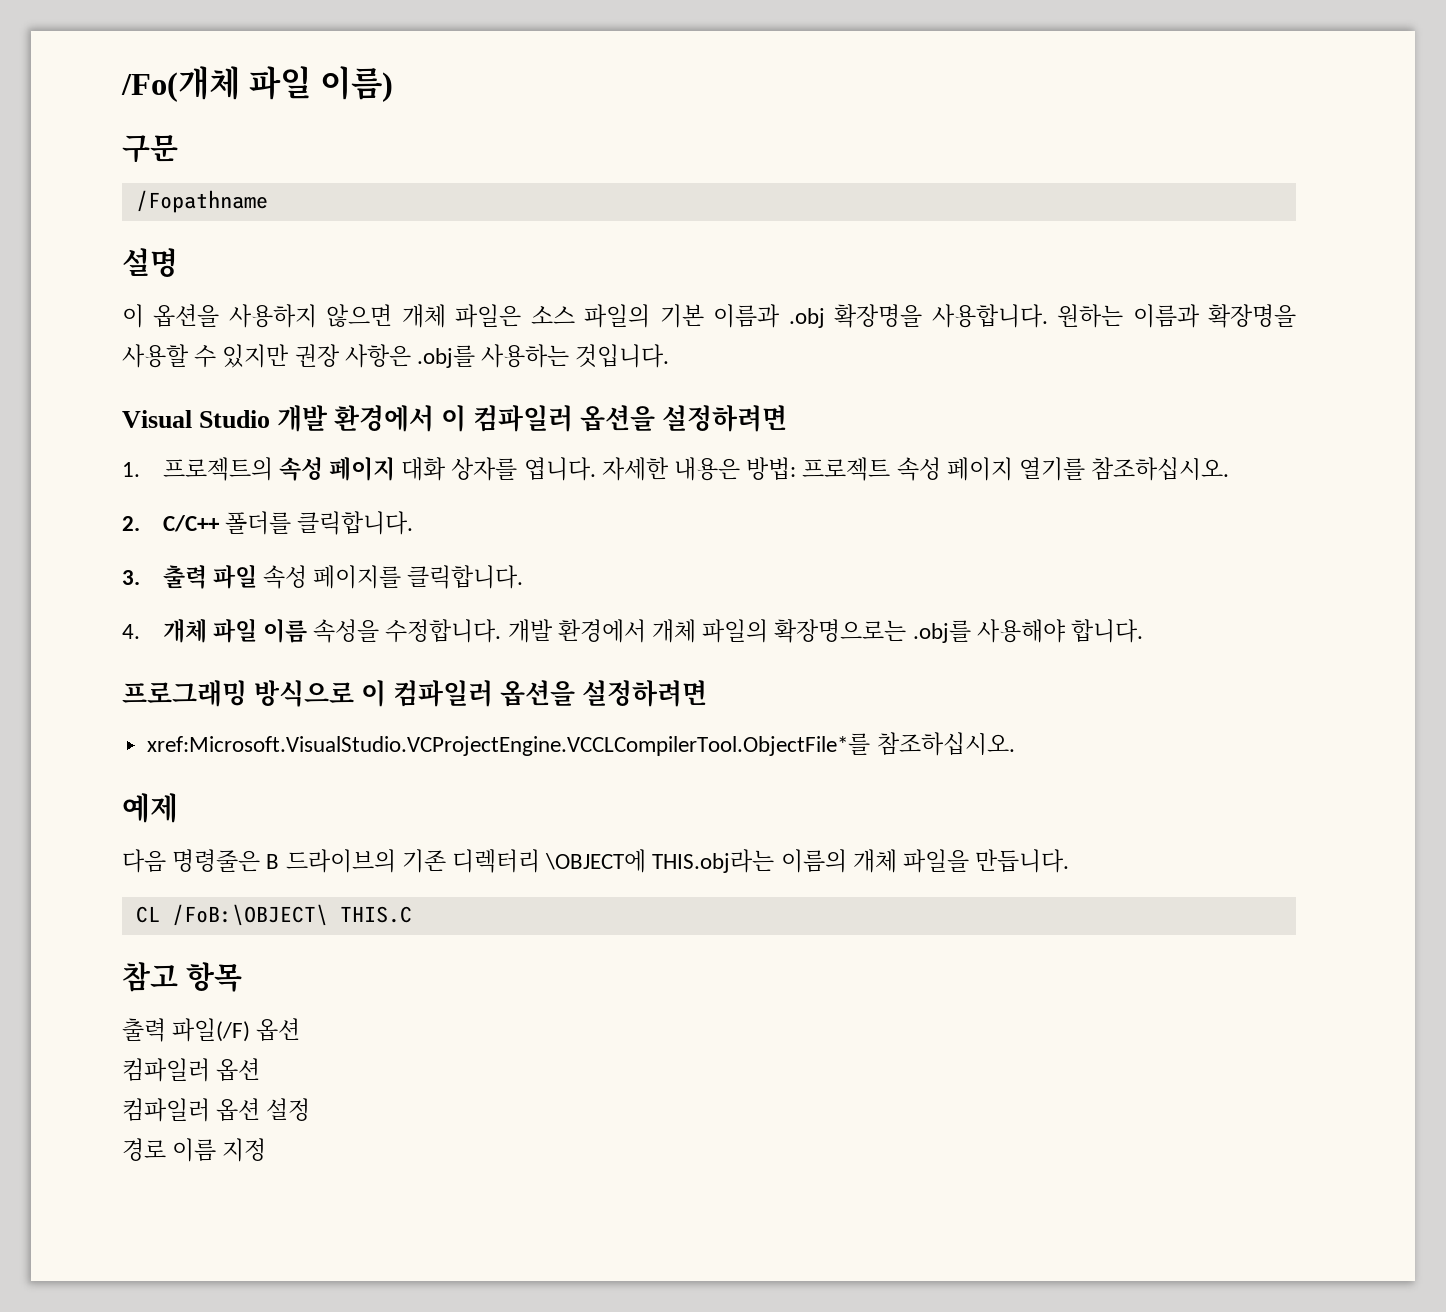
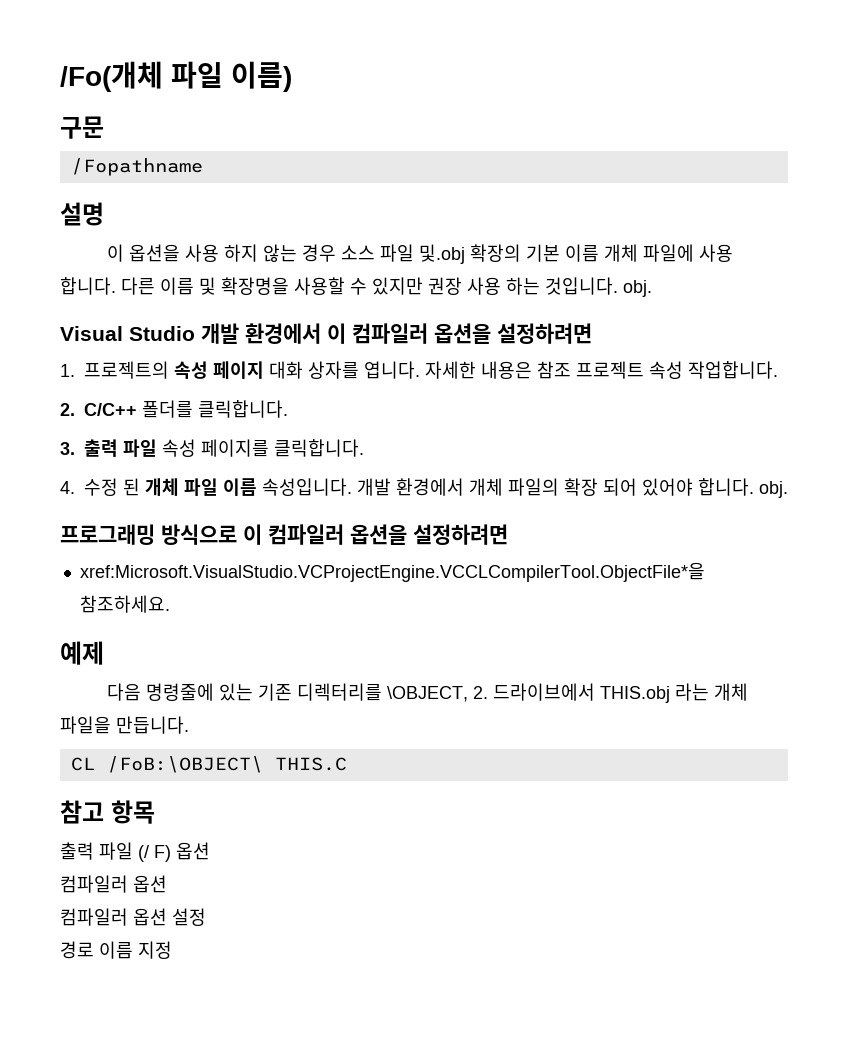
- 이 옵션을 사용하지 않으면 개체 파일은 소스 파일의 기본 이름과 .obj 확장명을 사용합니다. 원하는 이름과 확장명을 사용할 수 있지만 권장 사항은 .obj를 사용하는 것입니다.
+ 이 옵션을 사용 하지 않는 경우 소스 파일 및.obj 확장의 기본 이름 개체 파일에 사용 합니다. 다른 이름 및 확장명을 사용할 수 있지만 권장 사용 하는 것입니다. obj.
- 자세한 내용은 방법: 프로젝트 속성 페이지 열기를 참조하십시오.
+ 자세한 내용은 참조 프로젝트 속성 작업합니다.
- 4. 개체 파일 이름 속성을 수정합니다.
+ 4. 수정 된 개체 파일 이름 속성입니다.
- 개발 환경에서 개체 파일의 확장명으로는 .obj를 사용해야 합니다.
+ 개발 환경에서 개체 파일의 확장 되어 있어야 합니다. obj.
- xref:Microsoft.VisualStudio.VCProjectEngine.VCCLCompilerTool.ObjectFile*를 참조하십시오.
+ xref:Microsoft.VisualStudio.VCProjectEngine.VCCLCompilerTool.ObjectFile*을 참조하세요.
- 다음 명령줄은 B 드라이브의 기존 디렉터리 \OBJECT에 THIS.obj라는 이름의 개체 파일을 만듭니다.
+ 다음 명령줄에 있는 기존 디렉터리를 \OBJECT, 2. 드라이브에서 THIS.obj 라는 개체 파일을 만듭니다.
- 출력 파일(/F) 옵션
+ 출력 파일 (/ F) 옵션

